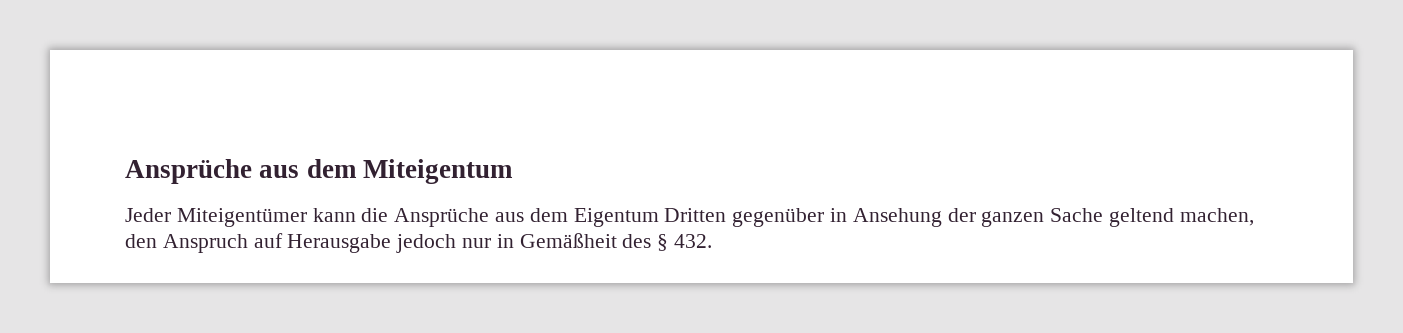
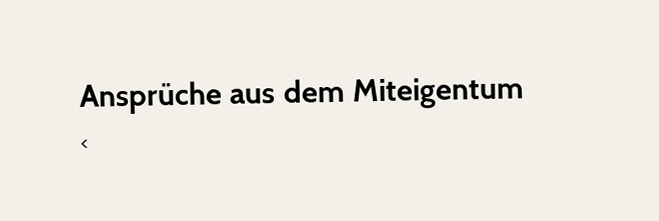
- Jeder Miteigentümer kann die Ansprüche aus dem Eigentum Dritten gegenüber in Ansehung der ganzen Sache geltend machen, den Anspruch auf Herausgabe jedoch nur in Gemäßheit des § 432.
+ <

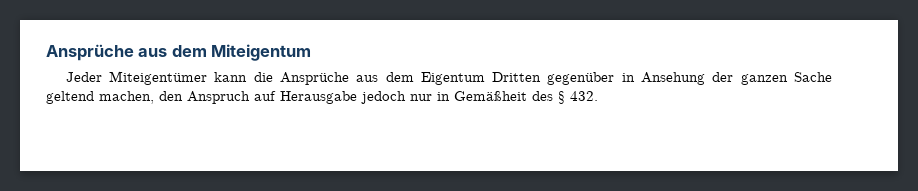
- <
+ Jeder Miteigentümer kann die Ansprüche aus dem Eigentum Dritten gegenüber in Ansehung der ganzen Sache geltend machen, den Anspruch auf Herausgabe jedoch nur in Gemäßheit des § 432.

